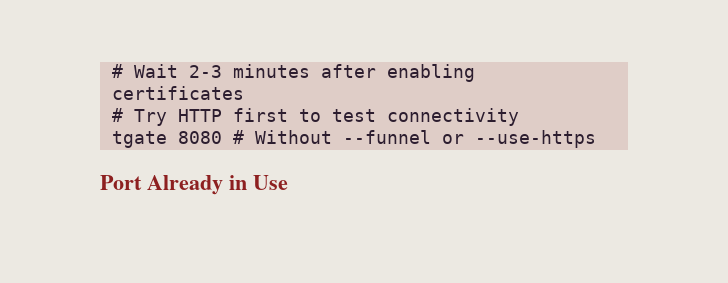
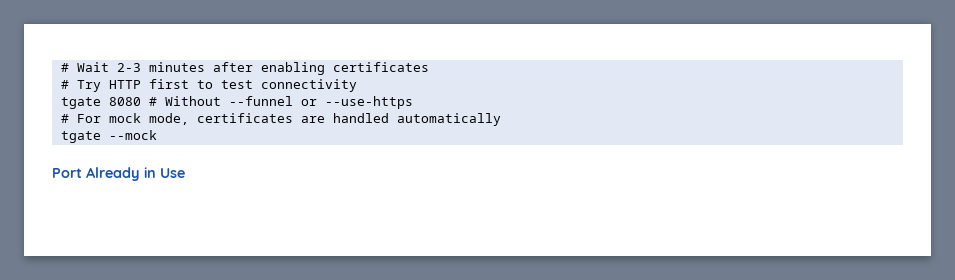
+ # For mock mode, certificates are handled automatically
+ tgate --mock

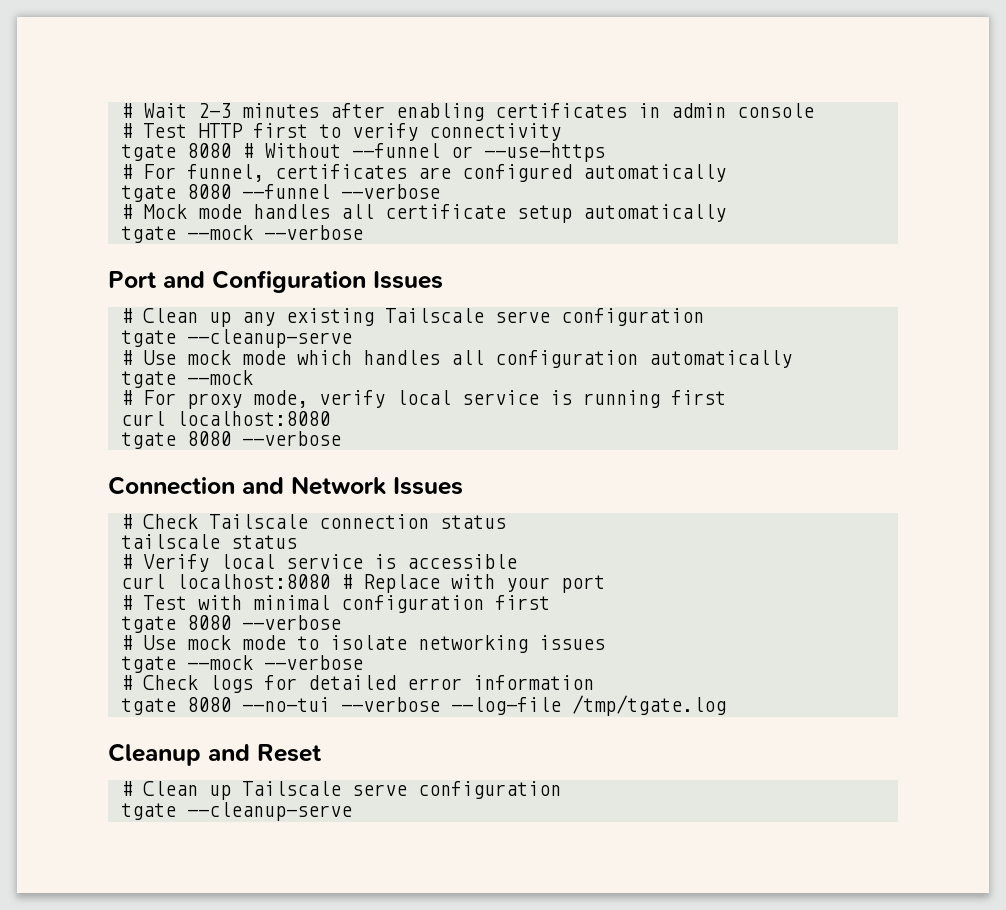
- # Wait 2-3 minutes after enabling certificates
- # Try HTTP first to test connectivity
+ # Wait 2-3 minutes after enabling certificates in admin console
+ # Test HTTP first to verify connectivity
- # For mock mode, certificates are handled automatically
+ # For funnel, certificates are configured automatically
+ tgate 8080 --funnel --verbose
+ # Mock mode handles all certificate setup automatically
+ tgate --mock --verbose
+ Port and Configuration Issues
+ # Clean up any existing Tailscale serve configuration
+ tgate --cleanup-serve
+ # Use mock mode which handles all configuration automatically
  tgate --mock
- Port Already in Use
+ # For proxy mode, verify local service is running first
+ curl localhost:8080
+ tgate 8080 --verbose
+ Connection and Network Issues
+ # Check Tailscale connection status
+ tailscale status
+ # Verify local service is accessible
+ curl localhost:8080 # Replace with your port
+ # Test with minimal configuration first
+ tgate 8080 --verbose
+ # Use mock mode to isolate networking issues
+ tgate --mock --verbose
+ # Check logs for detailed error information
+ tgate 8080 --no-tui --verbose --log-file /tmp/tgate.log
+ Cleanup and Reset
+ # Clean up Tailscale serve configuration
+ tgate --cleanup-serve

